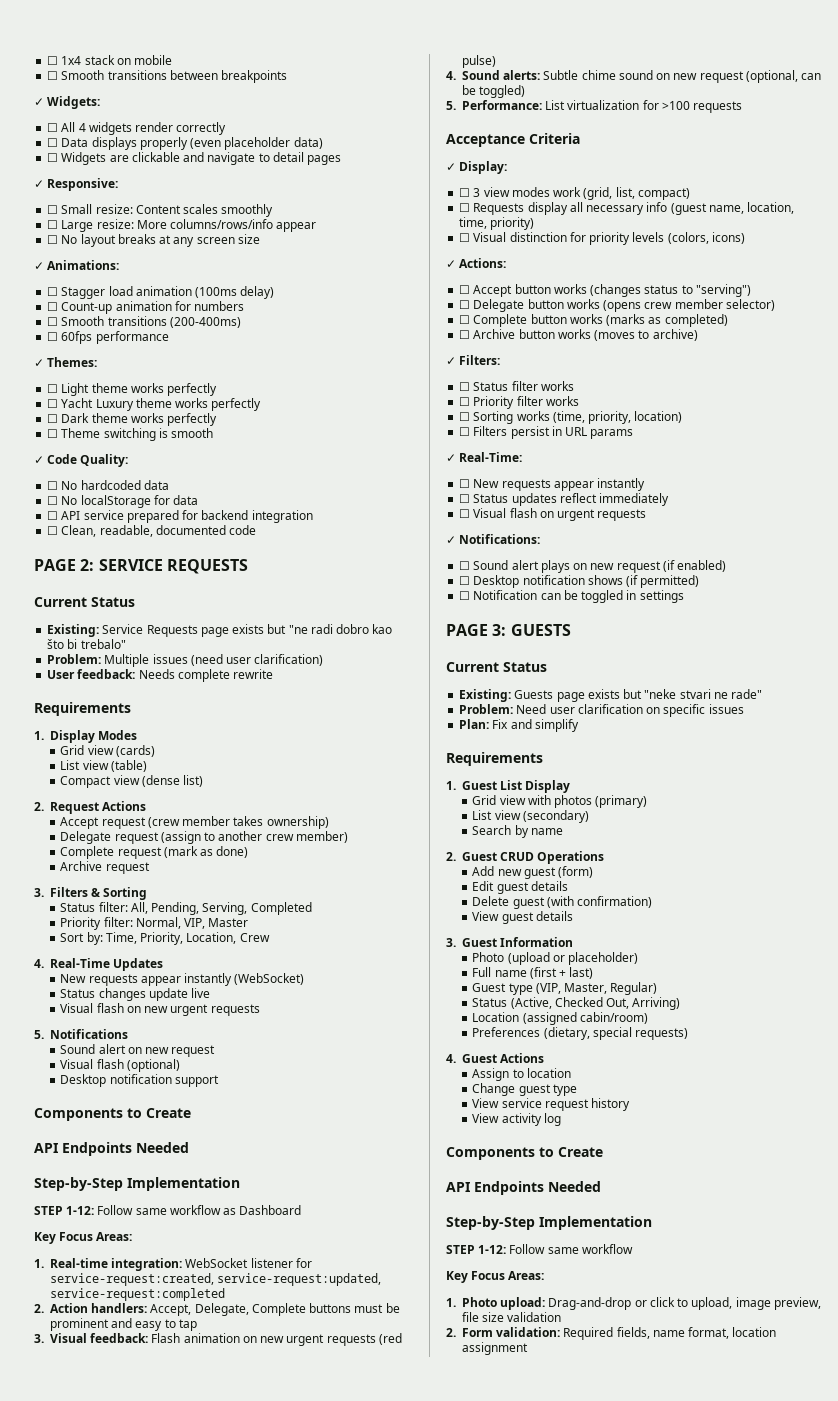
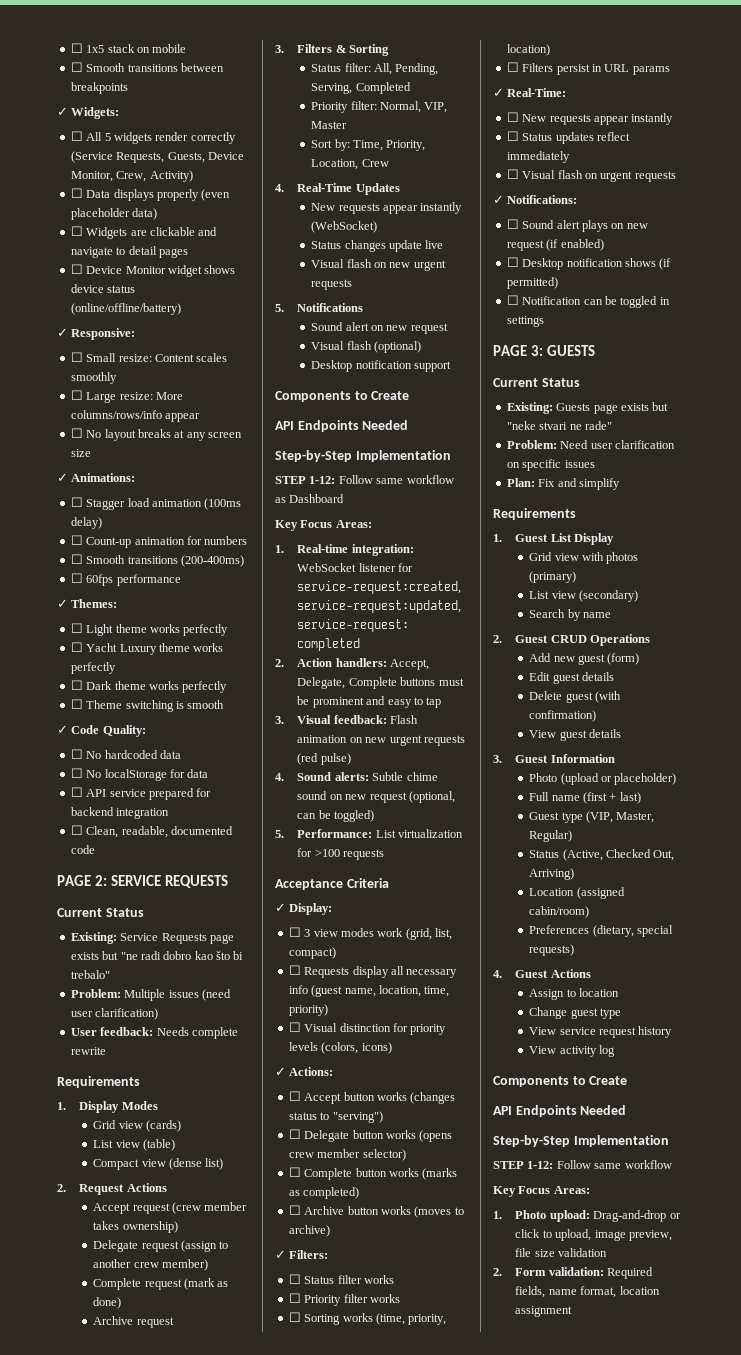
- ☐ 1x4 stack on mobile
+ ☐ 1x5 stack on mobile
- ☐ All 4 widgets render correctly
+ ☐ All 5 widgets render correctly (Service Requests, Guests, Device Monitor, Crew, Activity)
+ ☐ Device Monitor widget shows device status (online/offline/battery)

